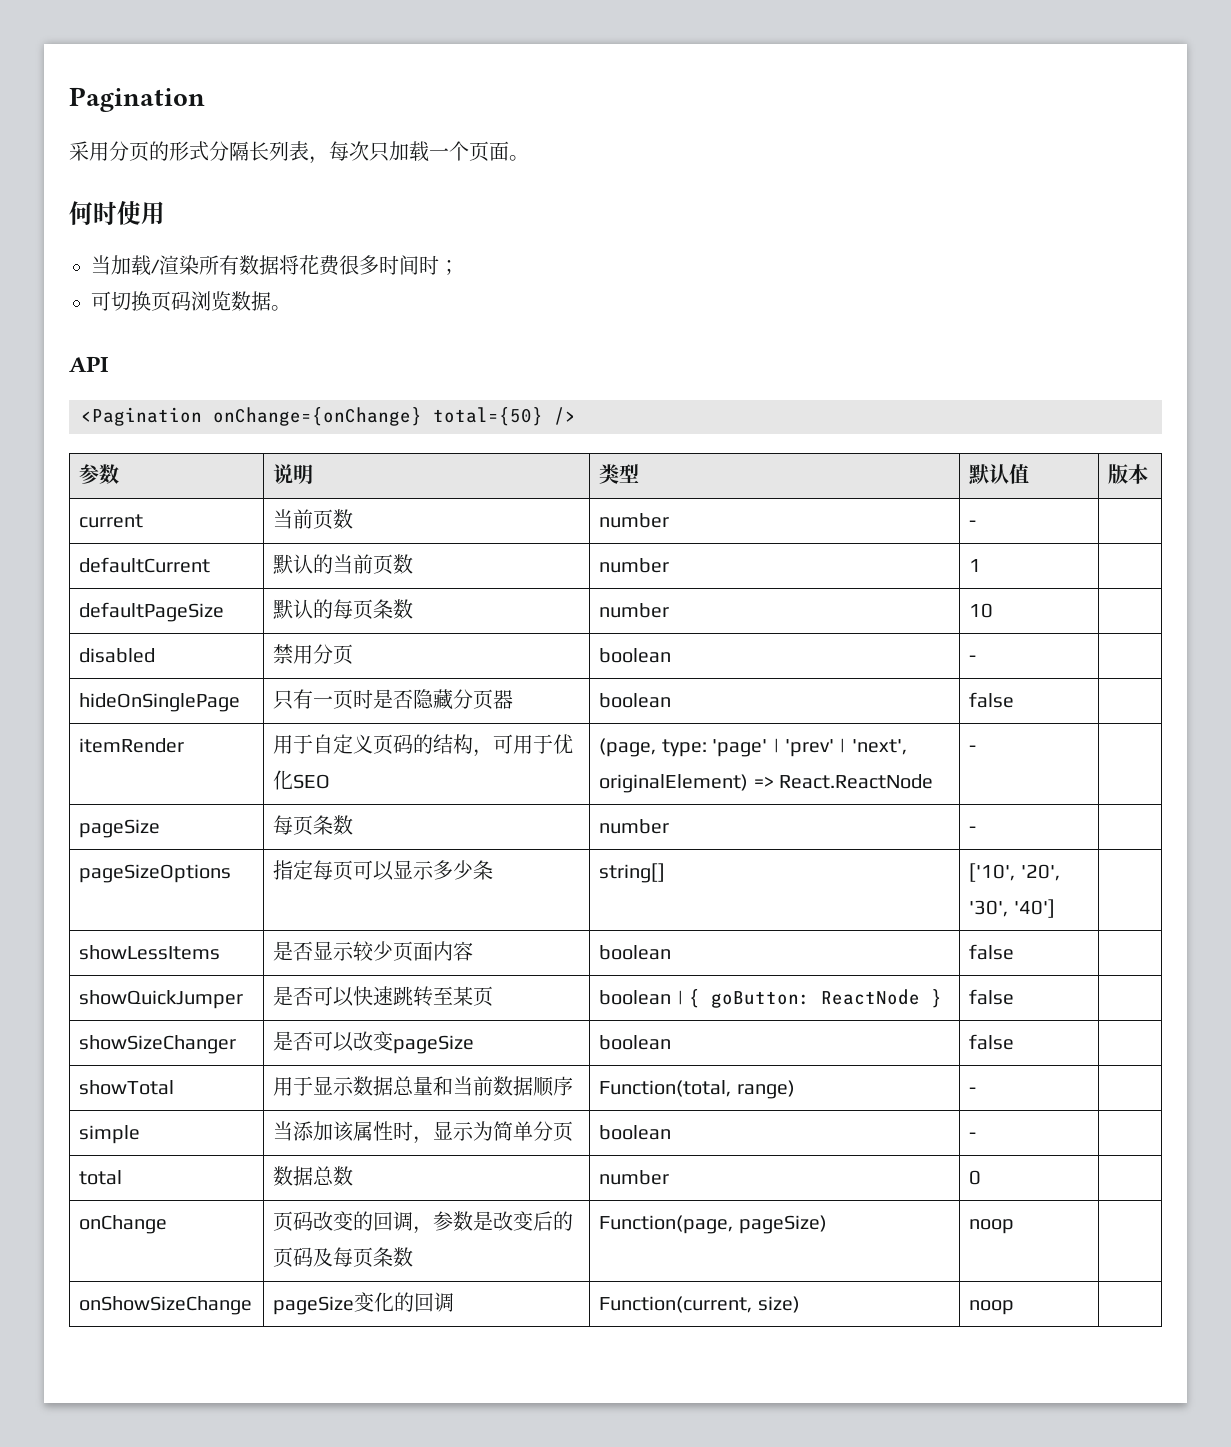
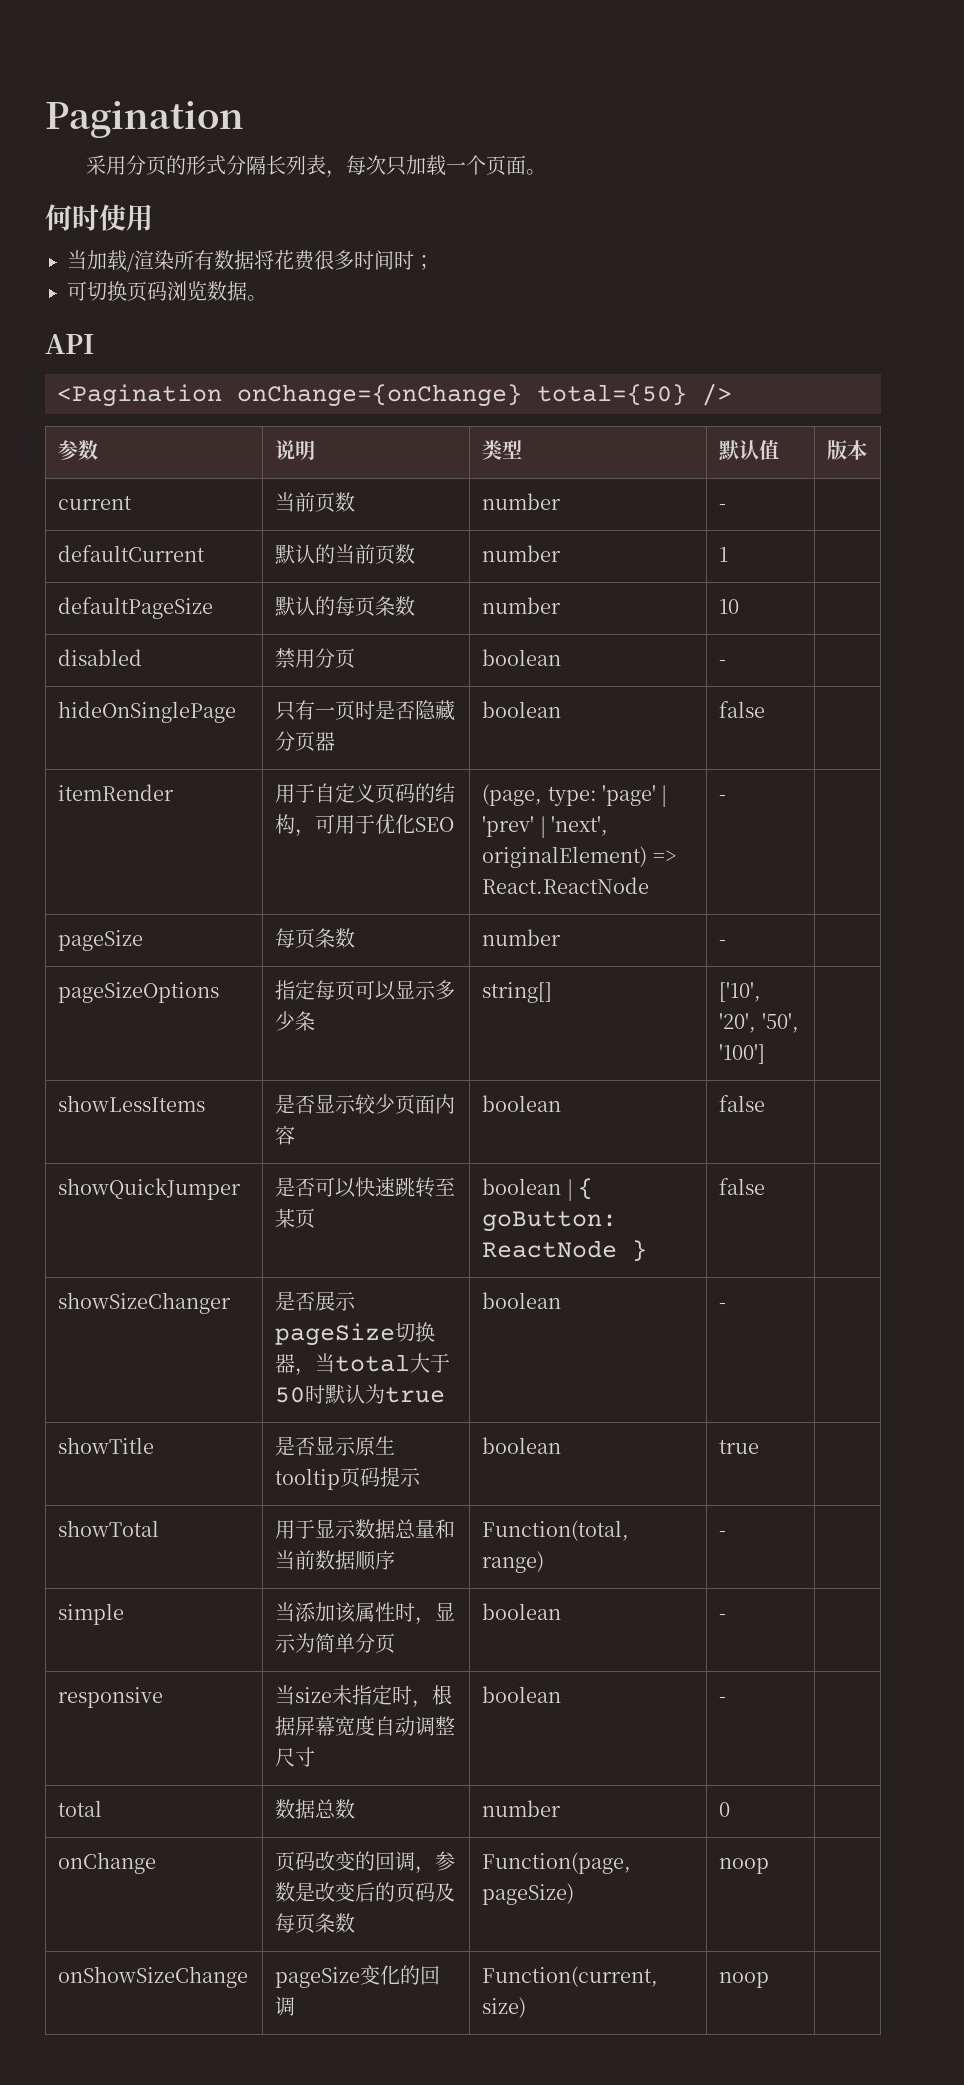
- pageSizeOptions | 指定每页可以显示多少条 | string[] | ['10', '20', '30', '40'] |
+ pageSizeOptions | 指定每页可以显示多少条 | string[] | ['10', '20', '50', '100'] |
- showSizeChanger | 是否可以改变pageSize | boolean | false |
+ showSizeChanger | 是否展示pageSize切换器，当total大于50时默认为true | boolean | - |
+ showTitle | 是否显示原生tooltip页码提示 | boolean | true |
+ responsive | 当size未指定时，根据屏幕宽度自动调整尺寸 | boolean | - |

